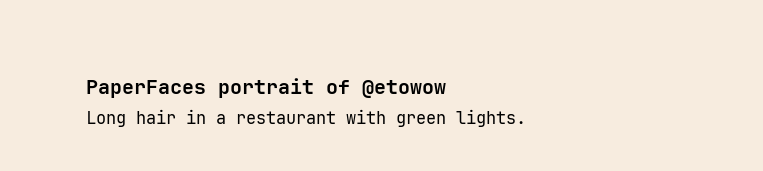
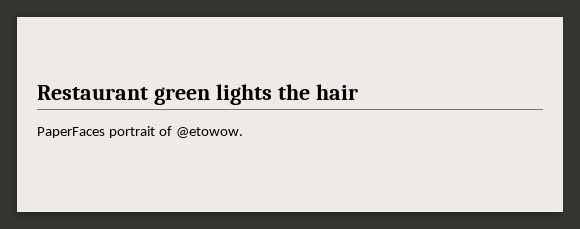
- PaperFaces portrait of @etowow
- Long hair in a restaurant with green lights.
+ Restaurant green lights the hair
+ PaperFaces portrait of @etowow.

